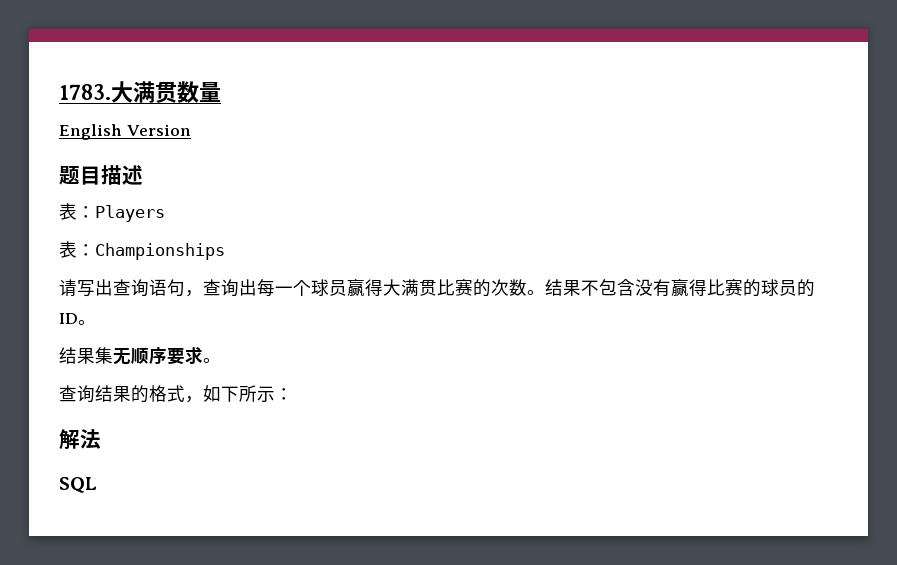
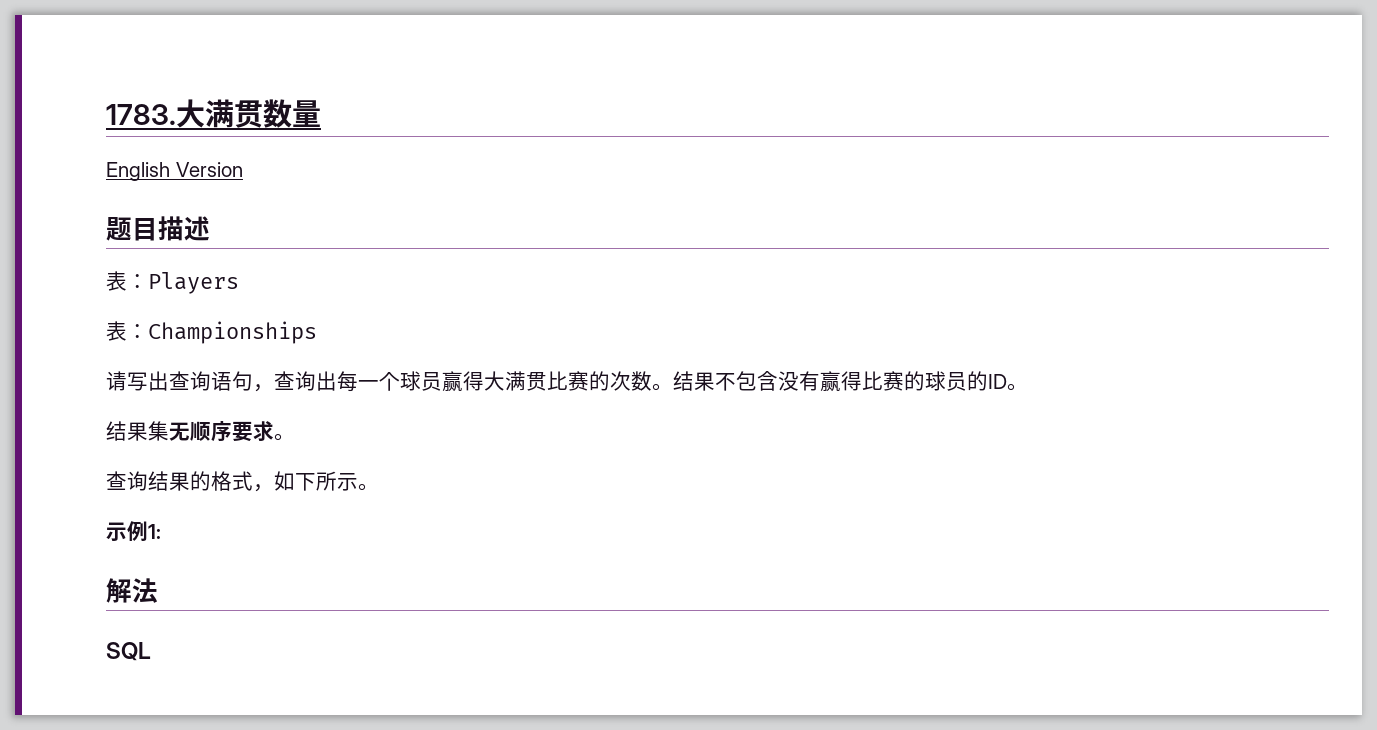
- 查询结果的格式，如下所示：
+ 查询结果的格式，如下所示。
+ 示例1:

